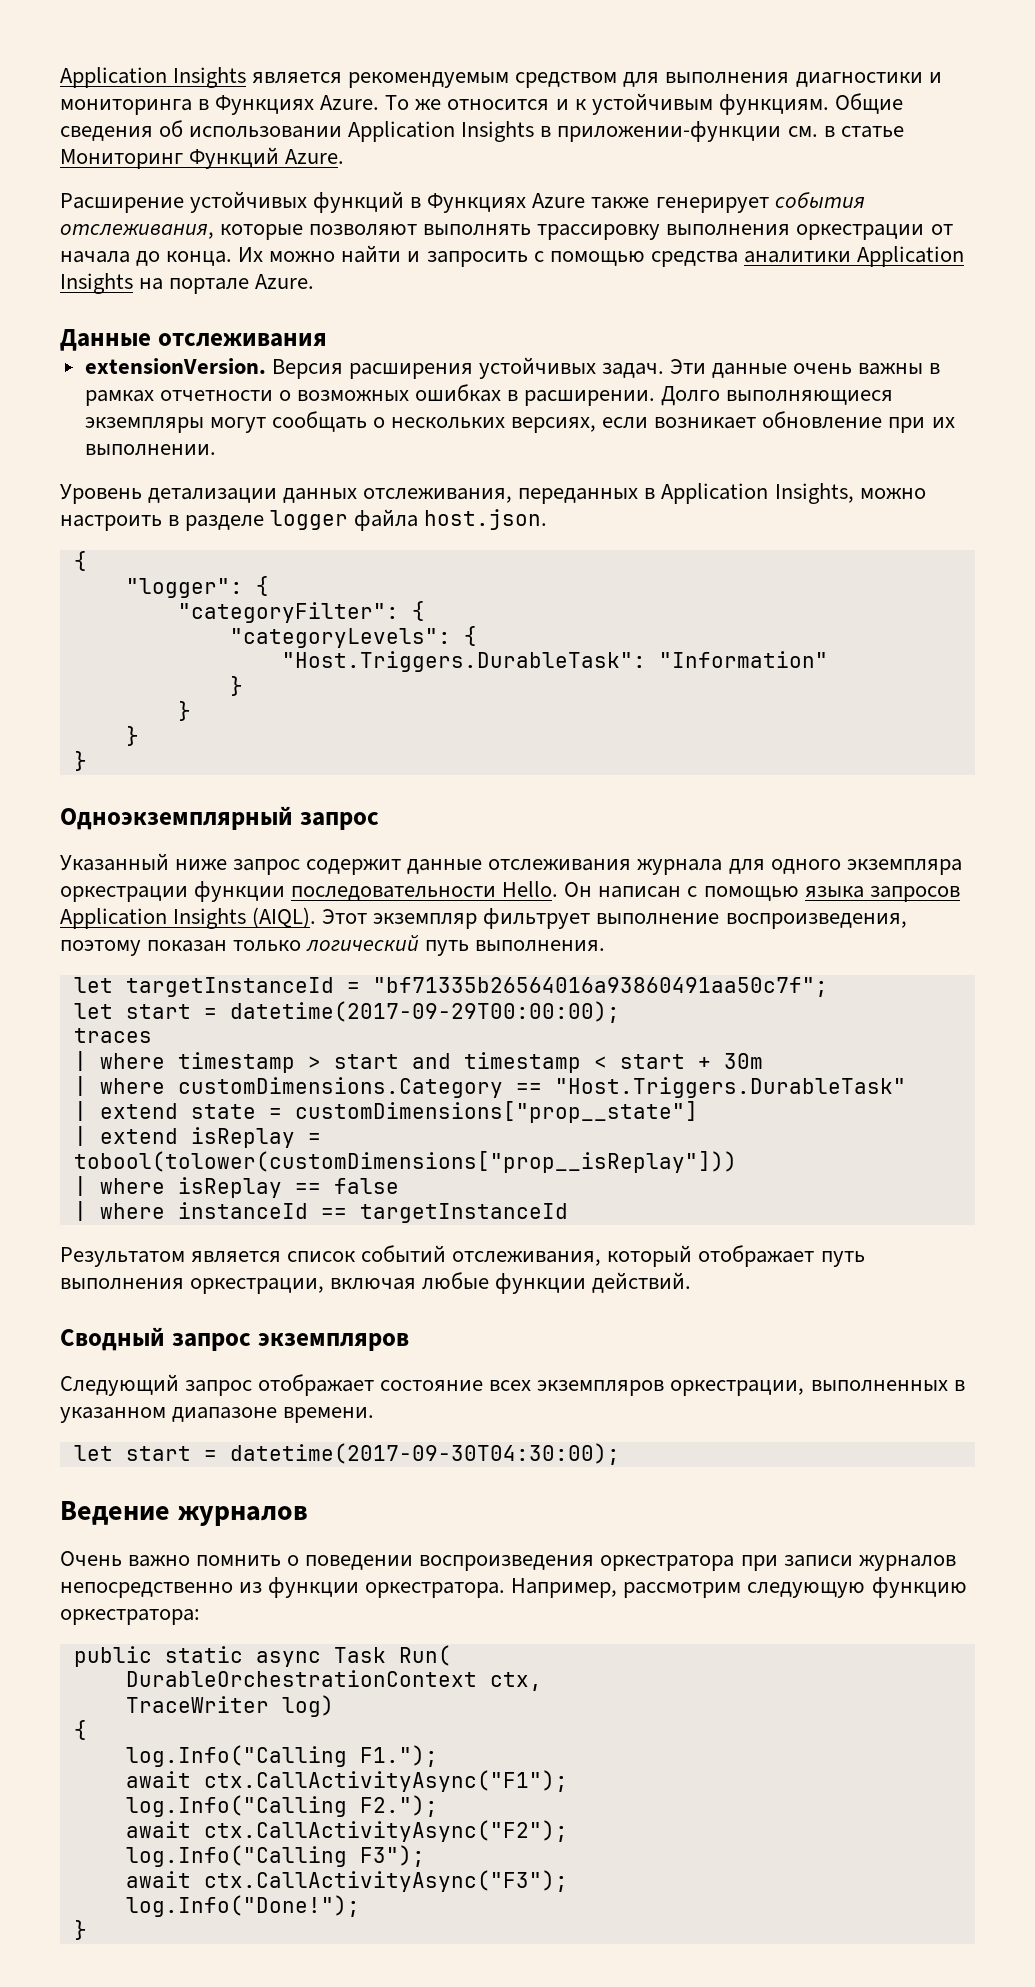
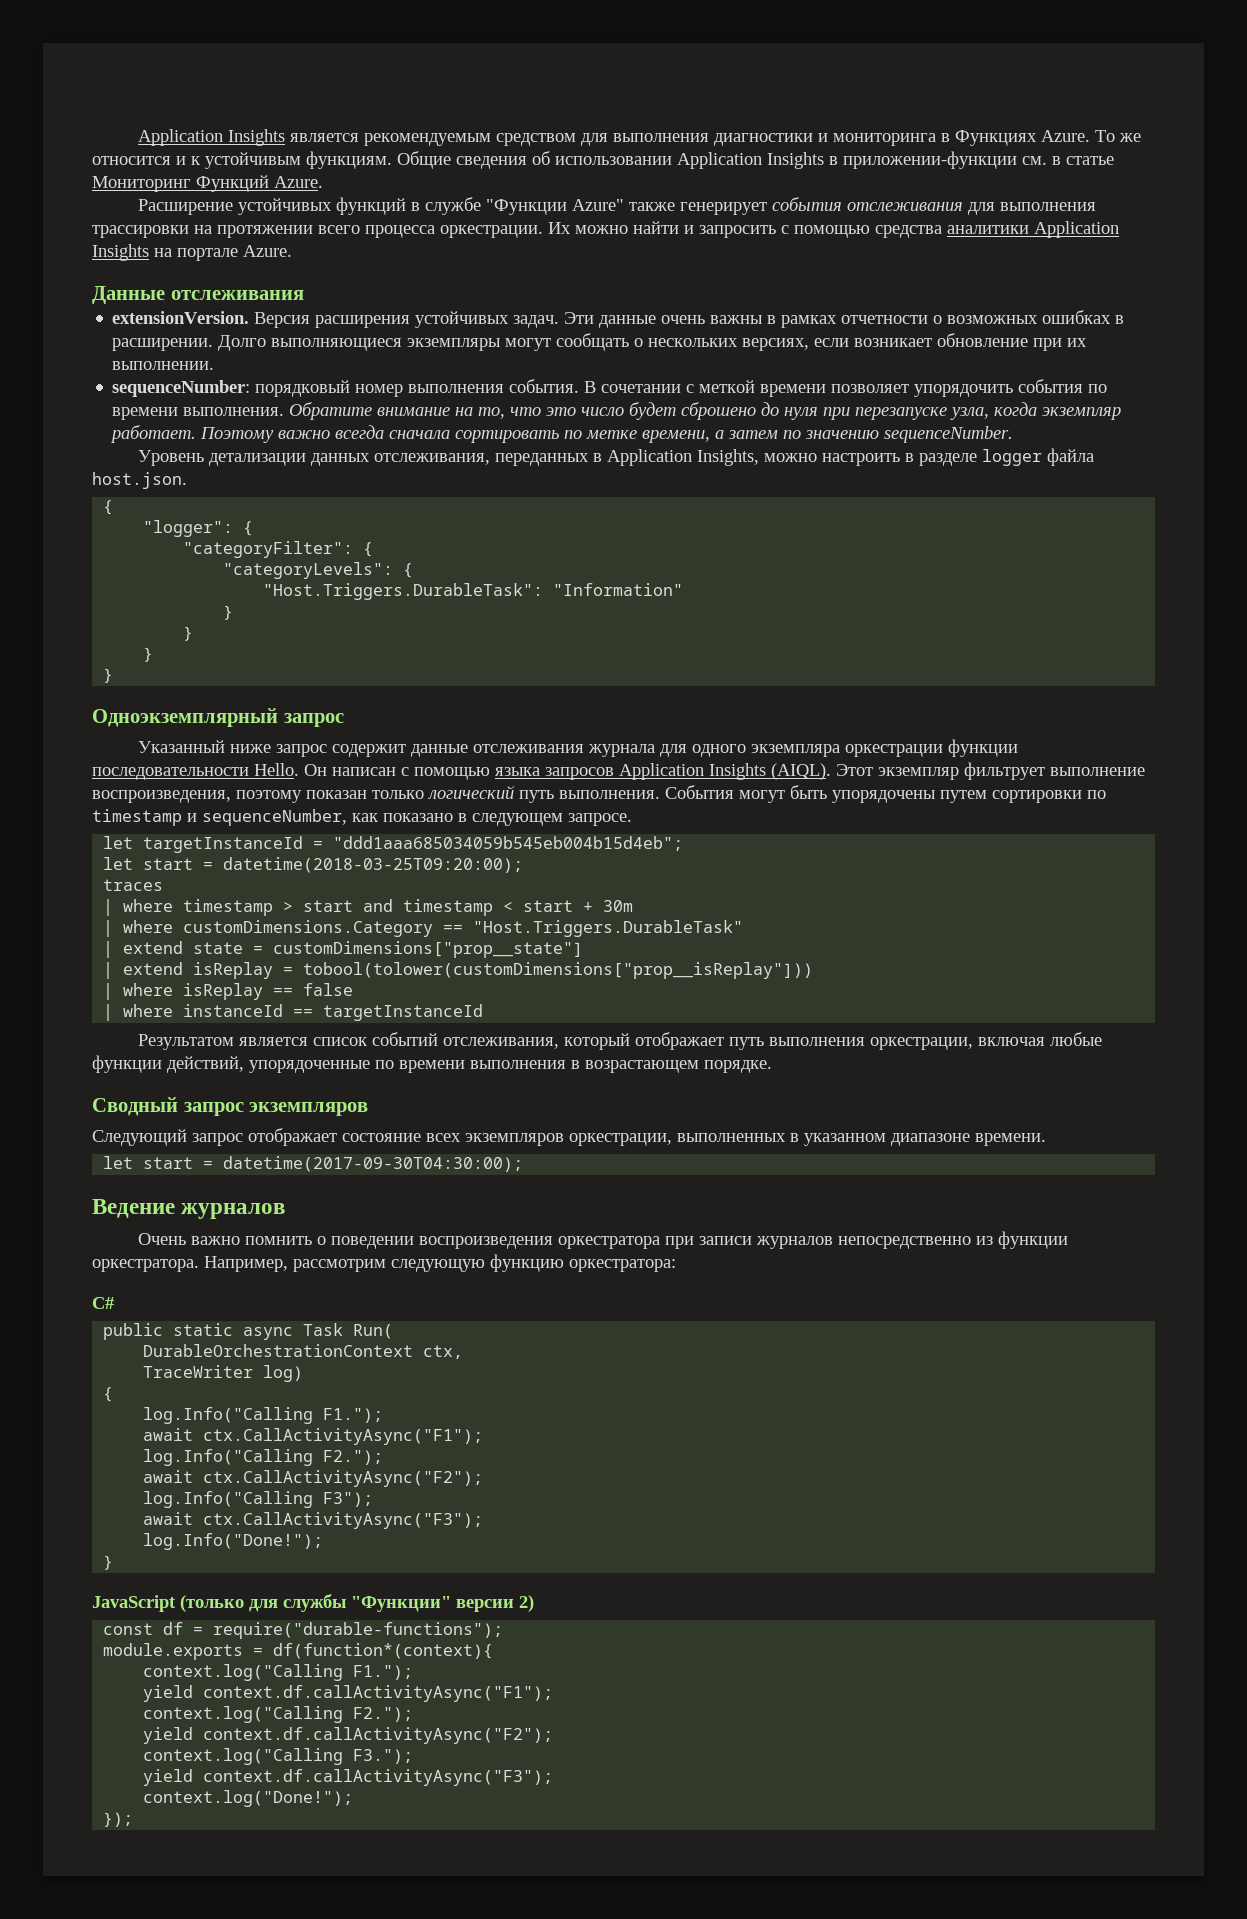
- Расширение устойчивых функций в Функциях Azure также генерирует события отслеживания, которые позволяют выполнять трассировку выполнения оркестрации от начала до конца.
+ Расширение устойчивых функций в службе "Функции Azure" также генерирует события отслеживания для выполнения трассировки на протяжении всего процесса оркестрации.
+ sequenceNumber: порядковый номер выполнения события. В сочетании с меткой времени позволяет упорядочить события по времени выполнения. Обратите внимание на то, что это число будет сброшено до нуля при перезапуске узла, когда экземпляр работает. Поэтому важно всегда сначала сортировать по метке времени, а затем по значению sequenceNumber.
+ События могут быть упорядочены путем сортировки по timestamp и sequenceNumber, как показано в следующем запросе.
- let targetInstanceId = "bf71335b26564016a93860491aa50c7f";
- let start = datetime(2017-09-29T00:00:00);
+ let targetInstanceId = "ddd1aaa685034059b545eb004b15d4eb";
+ let start = datetime(2018-03-25T09:20:00);
- Результатом является список событий отслеживания, который отображает путь выполнения оркестрации, включая любые функции действий.
+ Результатом является список событий отслеживания, который отображает путь выполнения оркестрации, включая любые функции действий, упорядоченные по времени выполнения в возрастающем порядке.
+ C#
+ JavaScript (только для службы "Функции" версии 2)
+ const df = require("durable-functions");
+ module.exports = df(function*(context){
+ context.log("Calling F1.");
+ yield context.df.callActivityAsync("F1");
+ context.log("Calling F2.");
+ yield context.df.callActivityAsync("F2");
+ context.log("Calling F3.");
+ yield context.df.callActivityAsync("F3");
+ context.log("Done!");
+ });

